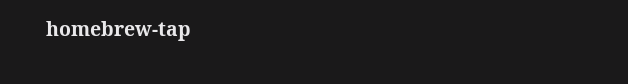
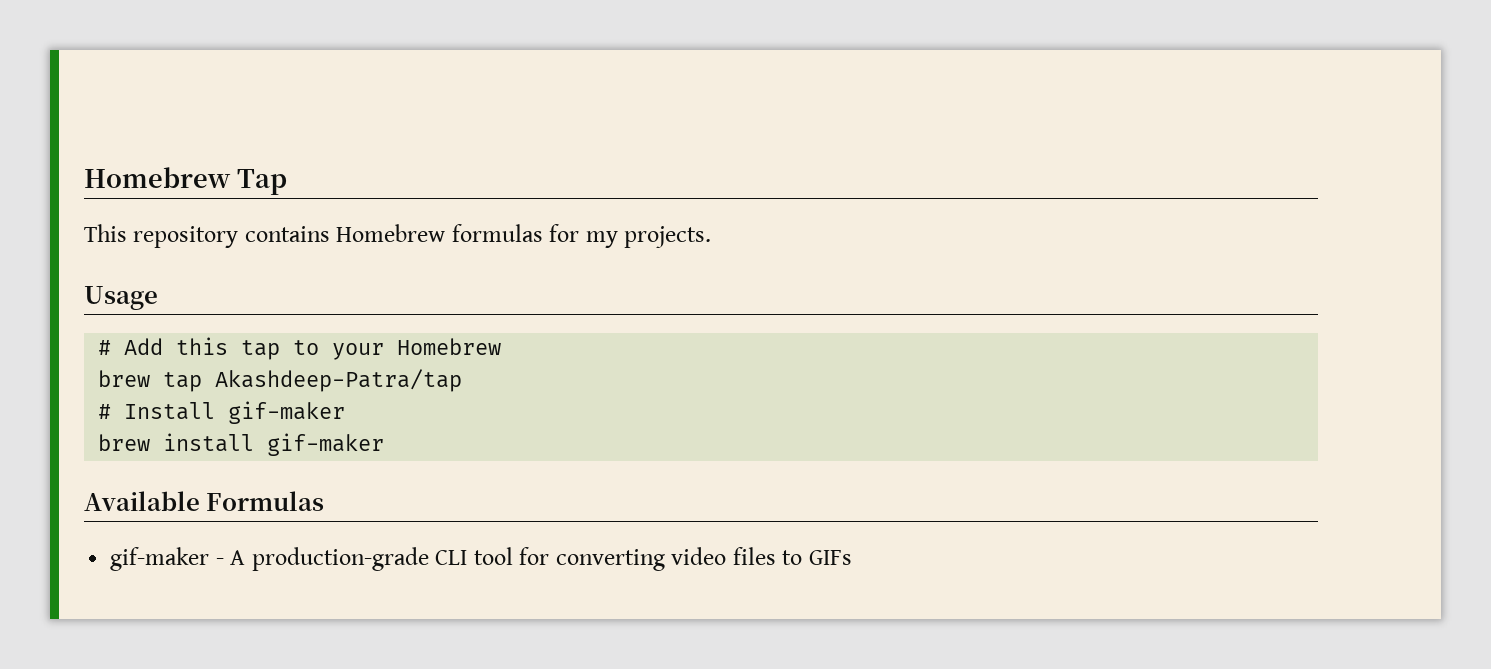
- homebrew-tap
+ Homebrew Tap
+ This repository contains Homebrew formulas for my projects.
+ Usage
+ # Add this tap to your Homebrew
+ brew tap Akashdeep-Patra/tap
+ # Install gif-maker
+ brew install gif-maker
+ Available Formulas
+ gif-maker - A production-grade CLI tool for converting video files to GIFs

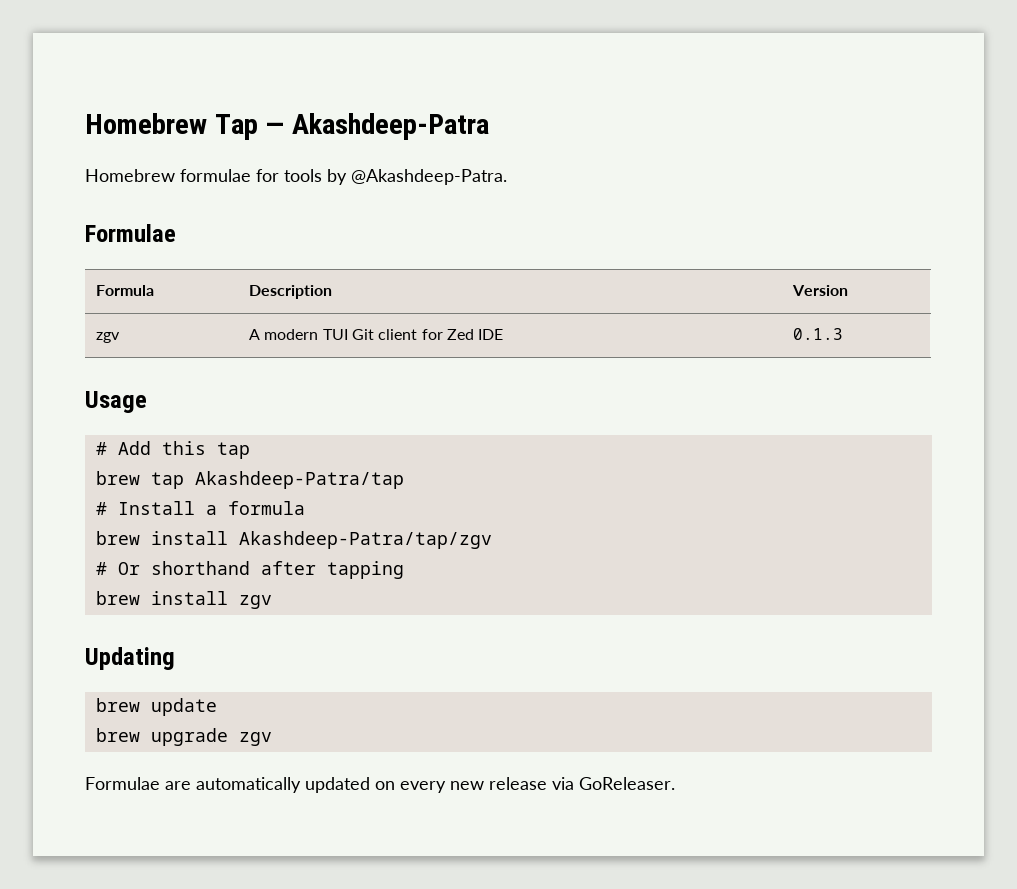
- Homebrew Tap
- This repository contains Homebrew formulas for my projects.
+ Homebrew Tap — Akashdeep-Patra
+ Homebrew formulae for tools by @Akashdeep-Patra.
+ Formulae
+ Formula | Description | Version
+ zgv | A modern TUI Git client for Zed IDE | 0.1.3
- # Add this tap to your Homebrew
+ # Add this tap
- # Install gif-maker
- brew install gif-maker
- Available Formulas
- gif-maker - A production-grade CLI tool for converting video files to GIFs
+ # Install a formula
+ brew install Akashdeep-Patra/tap/zgv
+ # Or shorthand after tapping
+ brew install zgv
+ Updating
+ brew update
+ brew upgrade zgv
+ Formulae are automatically updated on every new release via GoReleaser.

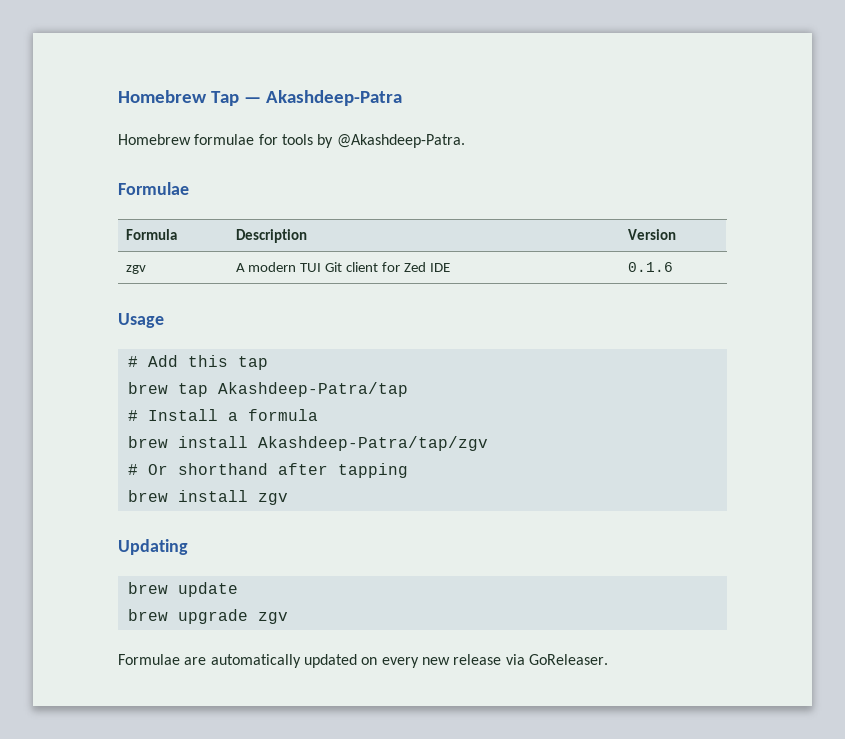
- zgv | A modern TUI Git client for Zed IDE | 0.1.3
+ zgv | A modern TUI Git client for Zed IDE | 0.1.6

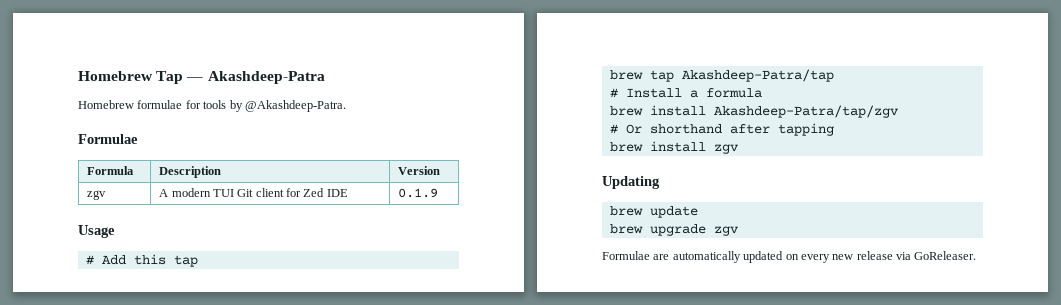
- zgv | A modern TUI Git client for Zed IDE | 0.1.6
+ zgv | A modern TUI Git client for Zed IDE | 0.1.9

